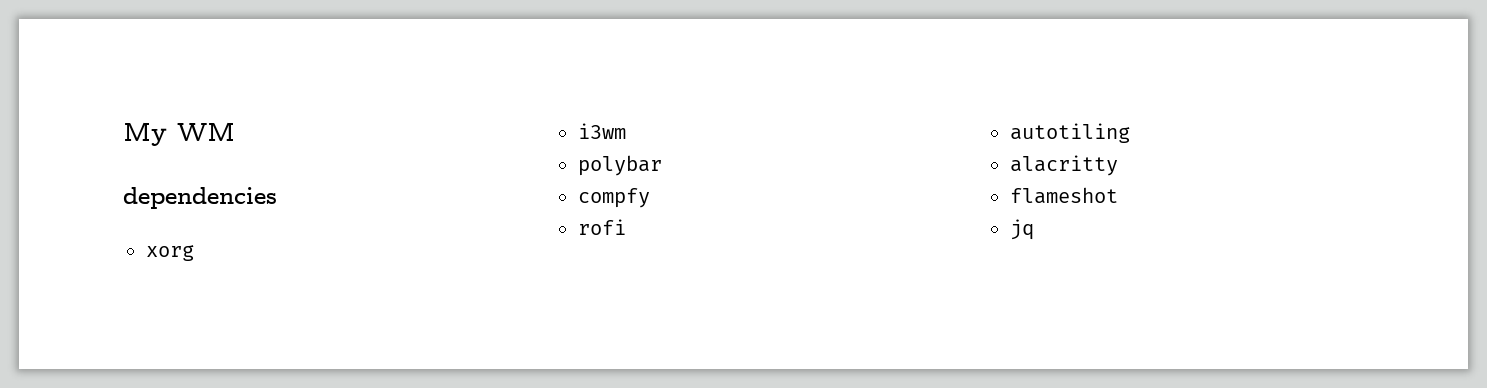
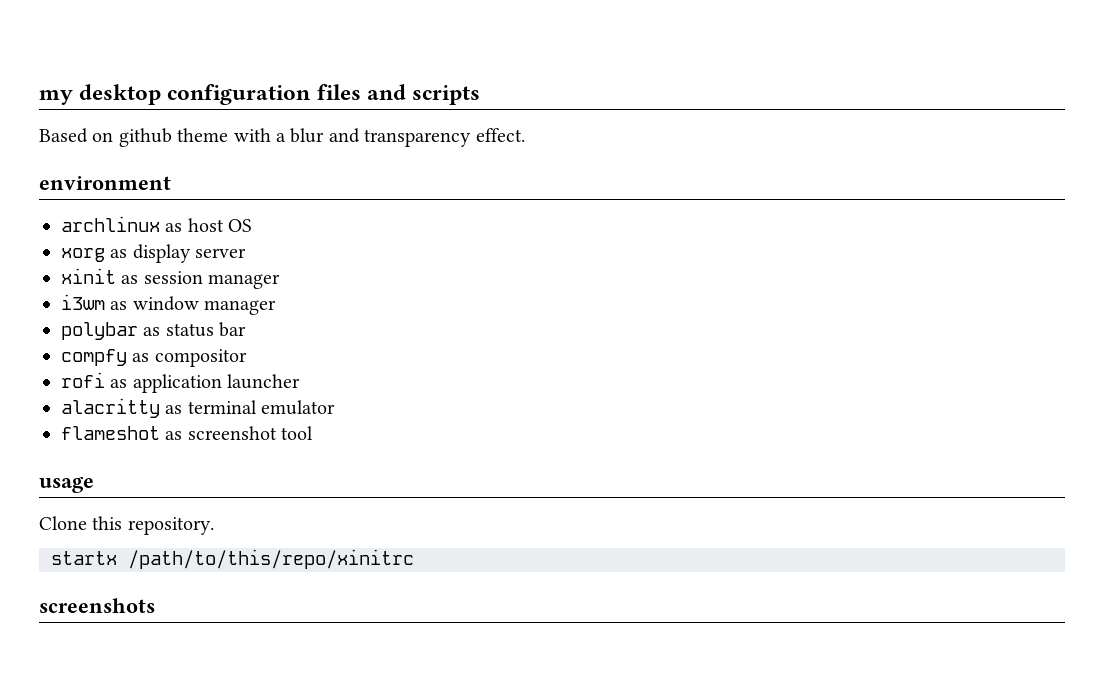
- My WM
- dependencies
- xorg
- i3wm
- polybar
+ my desktop configuration files and scripts
+ Based on github theme with a blur and transparency effect.
+ environment
+ archlinux as host OS
+ xorg as display server
+ xinit as session manager
+ i3wm as window manager
+ polybar as status bar
- compfy
+ compfy as compositor
- rofi
- autotiling
- alacritty
- flameshot
- jq
+ rofi as application launcher
+ alacritty as terminal emulator
+ flameshot as screenshot tool
+ usage
+ Clone this repository.
+ startx /path/to/this/repo/xinitrc
+ screenshots

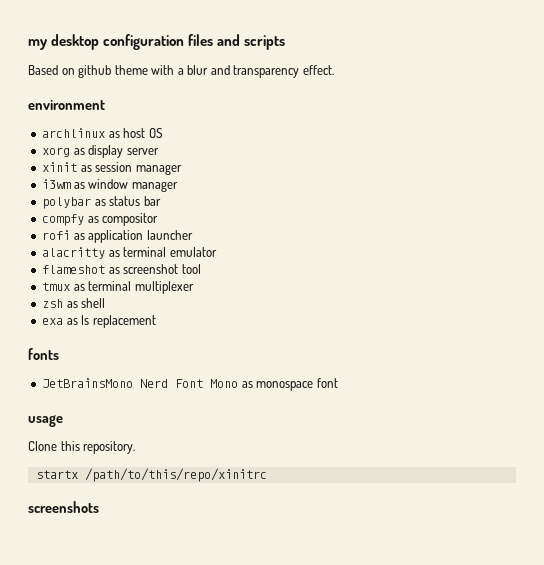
+ tmux as terminal multiplexer
+ zsh as shell
+ exa as ls replacement
+ fonts
+ JetBrainsMono Nerd Font Mono as monospace font

